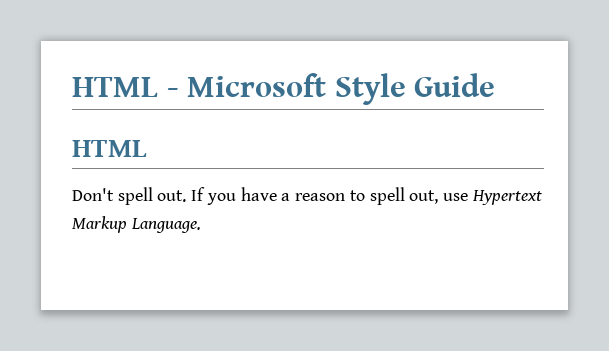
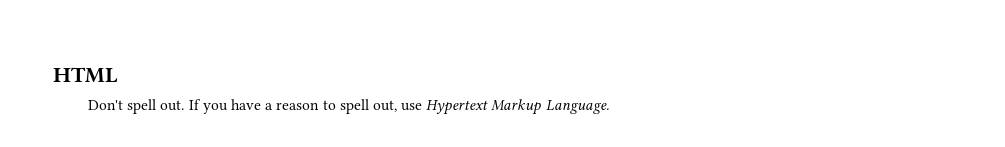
- HTML - Microsoft Style Guide

